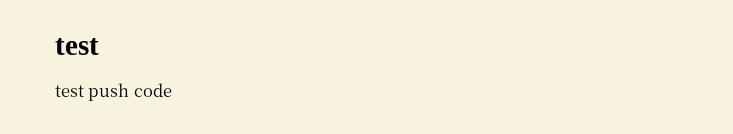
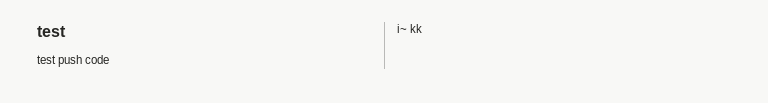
+ i~ kk

